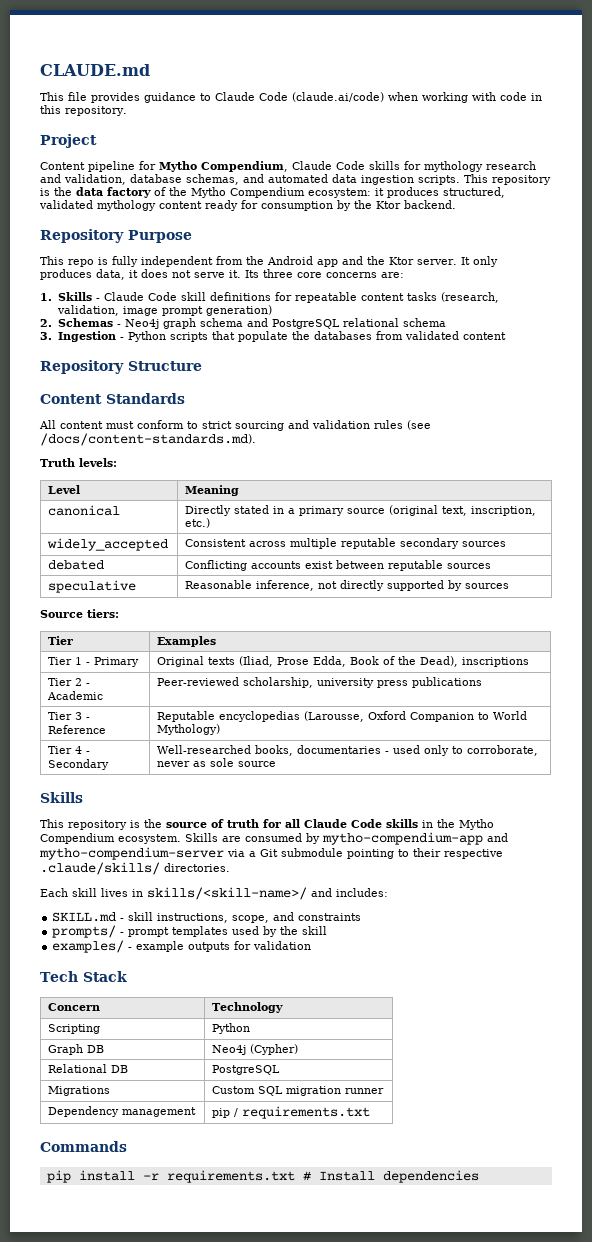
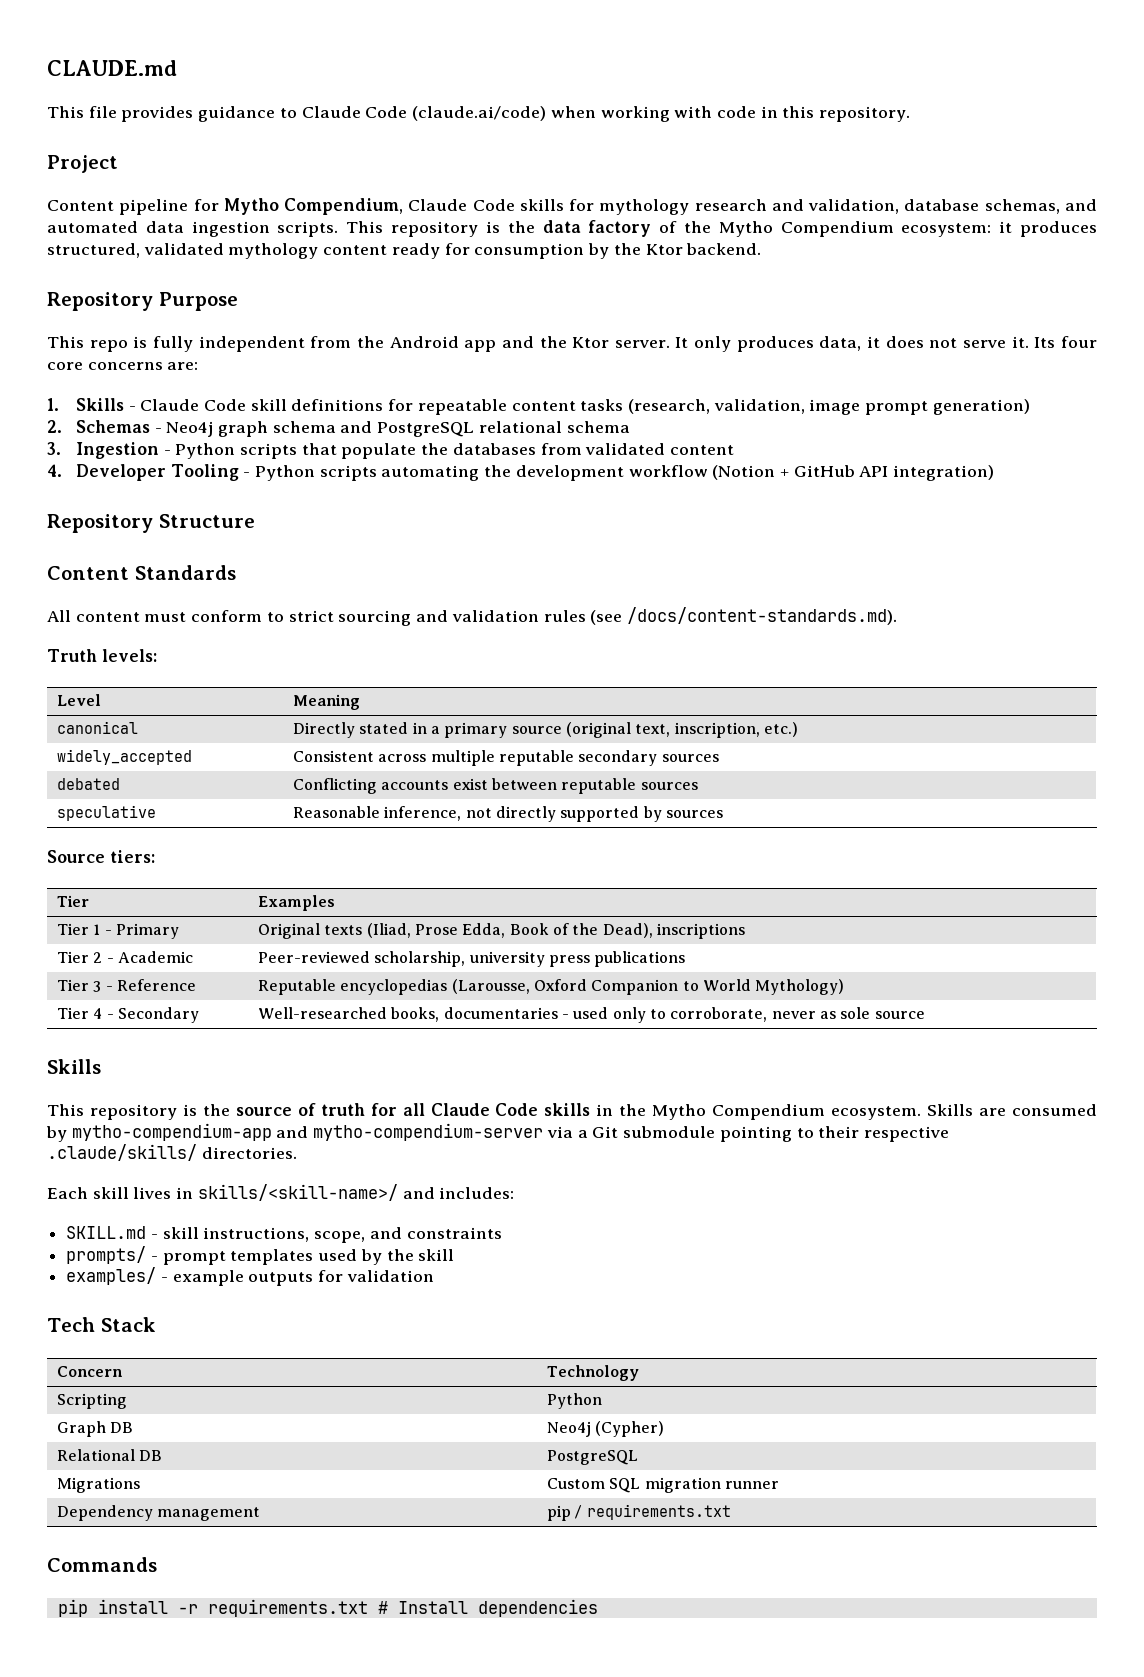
- Its three core concerns are:
+ Its four core concerns are:
+ 4. Developer Tooling - Python scripts automating the development workflow (Notion + GitHub API integration)

